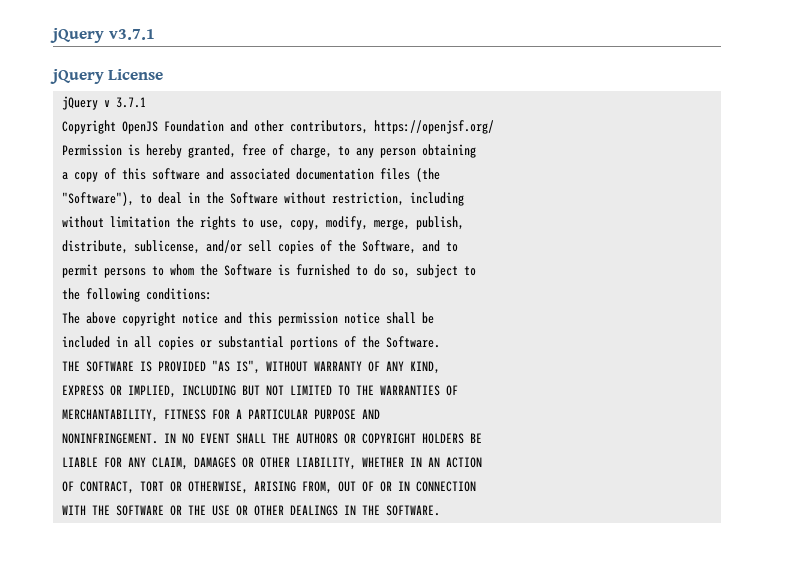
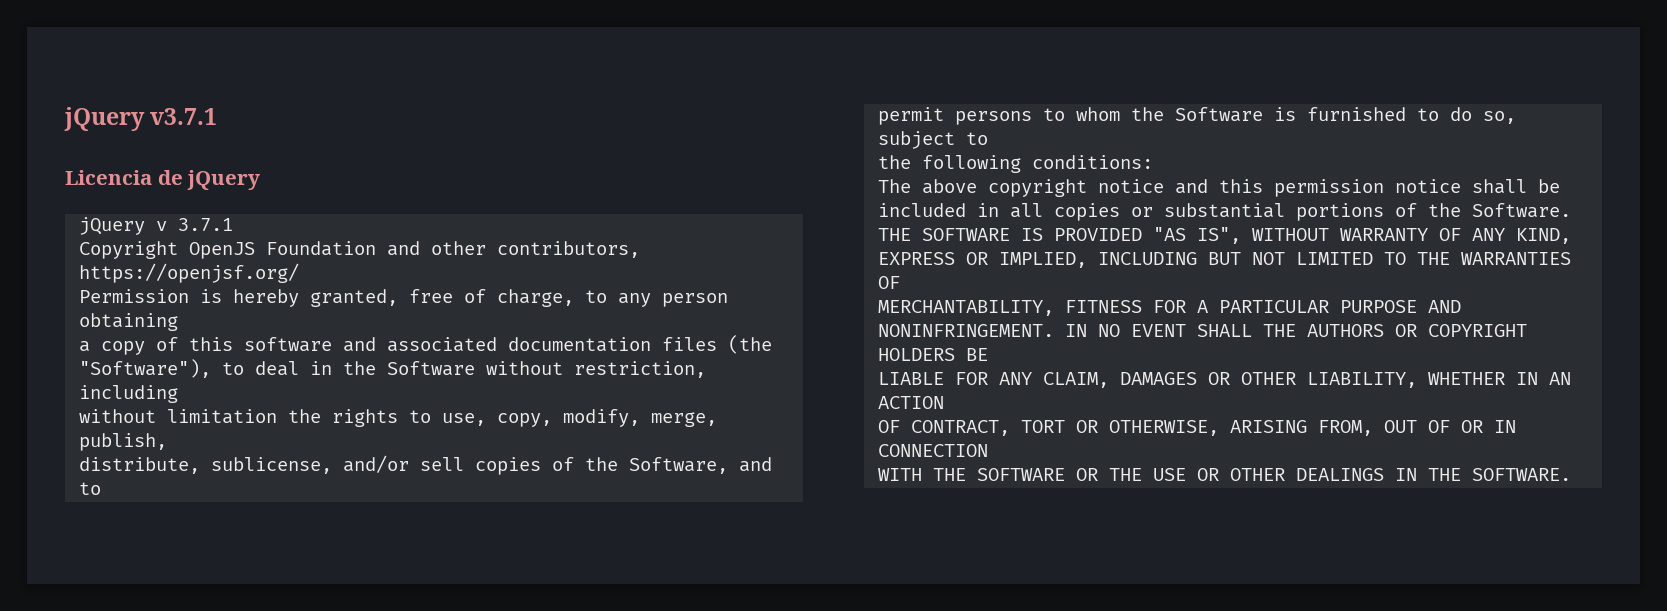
- jQuery License
+ Licencia de jQuery

